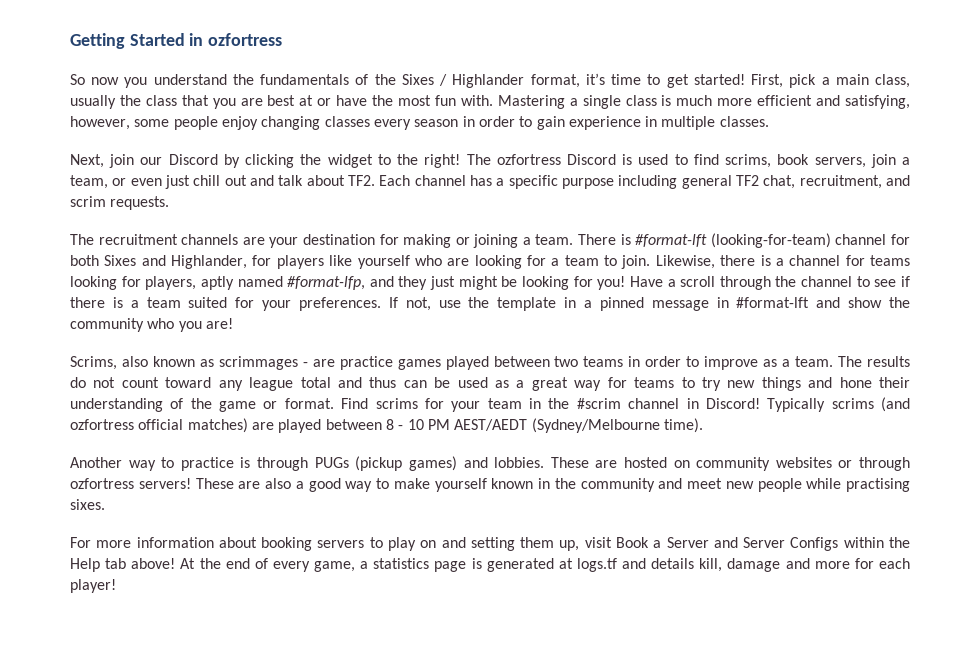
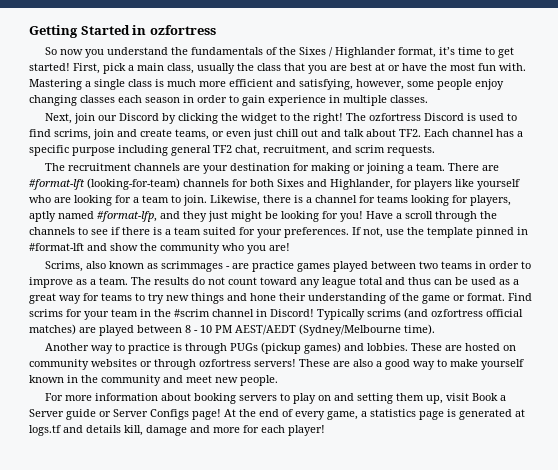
- Mastering a single class is much more efficient and satisfying, however, some people enjoy changing classes every season in order to gain experience in multiple classes.
+ Mastering a single class is much more efficient and satisfying, however, some people enjoy changing classes each season in order to gain experience in multiple classes.
- The ozfortress Discord is used to find scrims, book servers, join a team, or even just chill out and talk about TF2. Each channel has a specific purpose including general TF2 chat, recruitment, and scrim requests.
+ The ozfortress Discord is used to find scrims, join and create teams, or even just chill out and talk about TF2. Each channel has a specific purpose including general TF2 chat, recruitment, and scrim requests.
- There is #format-lft (looking-for-team) channel for both Sixes and Highlander, for players like yourself who are looking for a team to join.
+ There are #format-lft (looking-for-team) channels for both Sixes and Highlander, for players like yourself who are looking for a team to join.
- Have a scroll through the channel to see if there is a team suited for your preferences.
+ Have a scroll through the channels to see if there is a team suited for your preferences.
- If not, use the template in a pinned message in #format-lft and show the community who you are!
+ If not, use the template pinned in #format-lft and show the community who you are!
- These are also a good way to make yourself known in the community and meet new people while practising sixes.
+ These are also a good way to make yourself known in the community and meet new people.
- For more information about booking servers to play on and setting them up, visit Book a Server and Server Configs within the Help tab above!
+ For more information about booking servers to play on and setting them up, visit Book a Server guide or Server Configs page!

